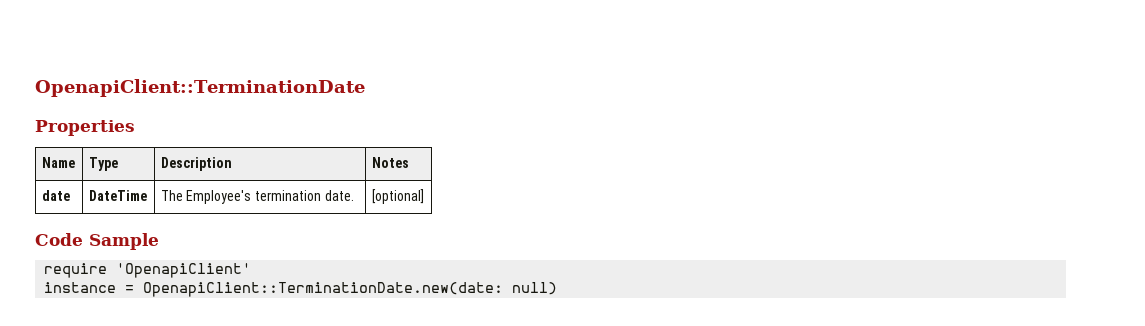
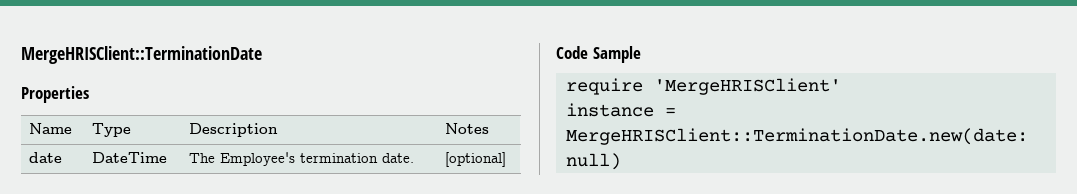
- OpenapiClient::TerminationDate
+ MergeHRISClient::TerminationDate
- require 'OpenapiClient'
+ require 'MergeHRISClient'
- instance = OpenapiClient::TerminationDate.new(date: null)
+ instance = MergeHRISClient::TerminationDate.new(date: null)

